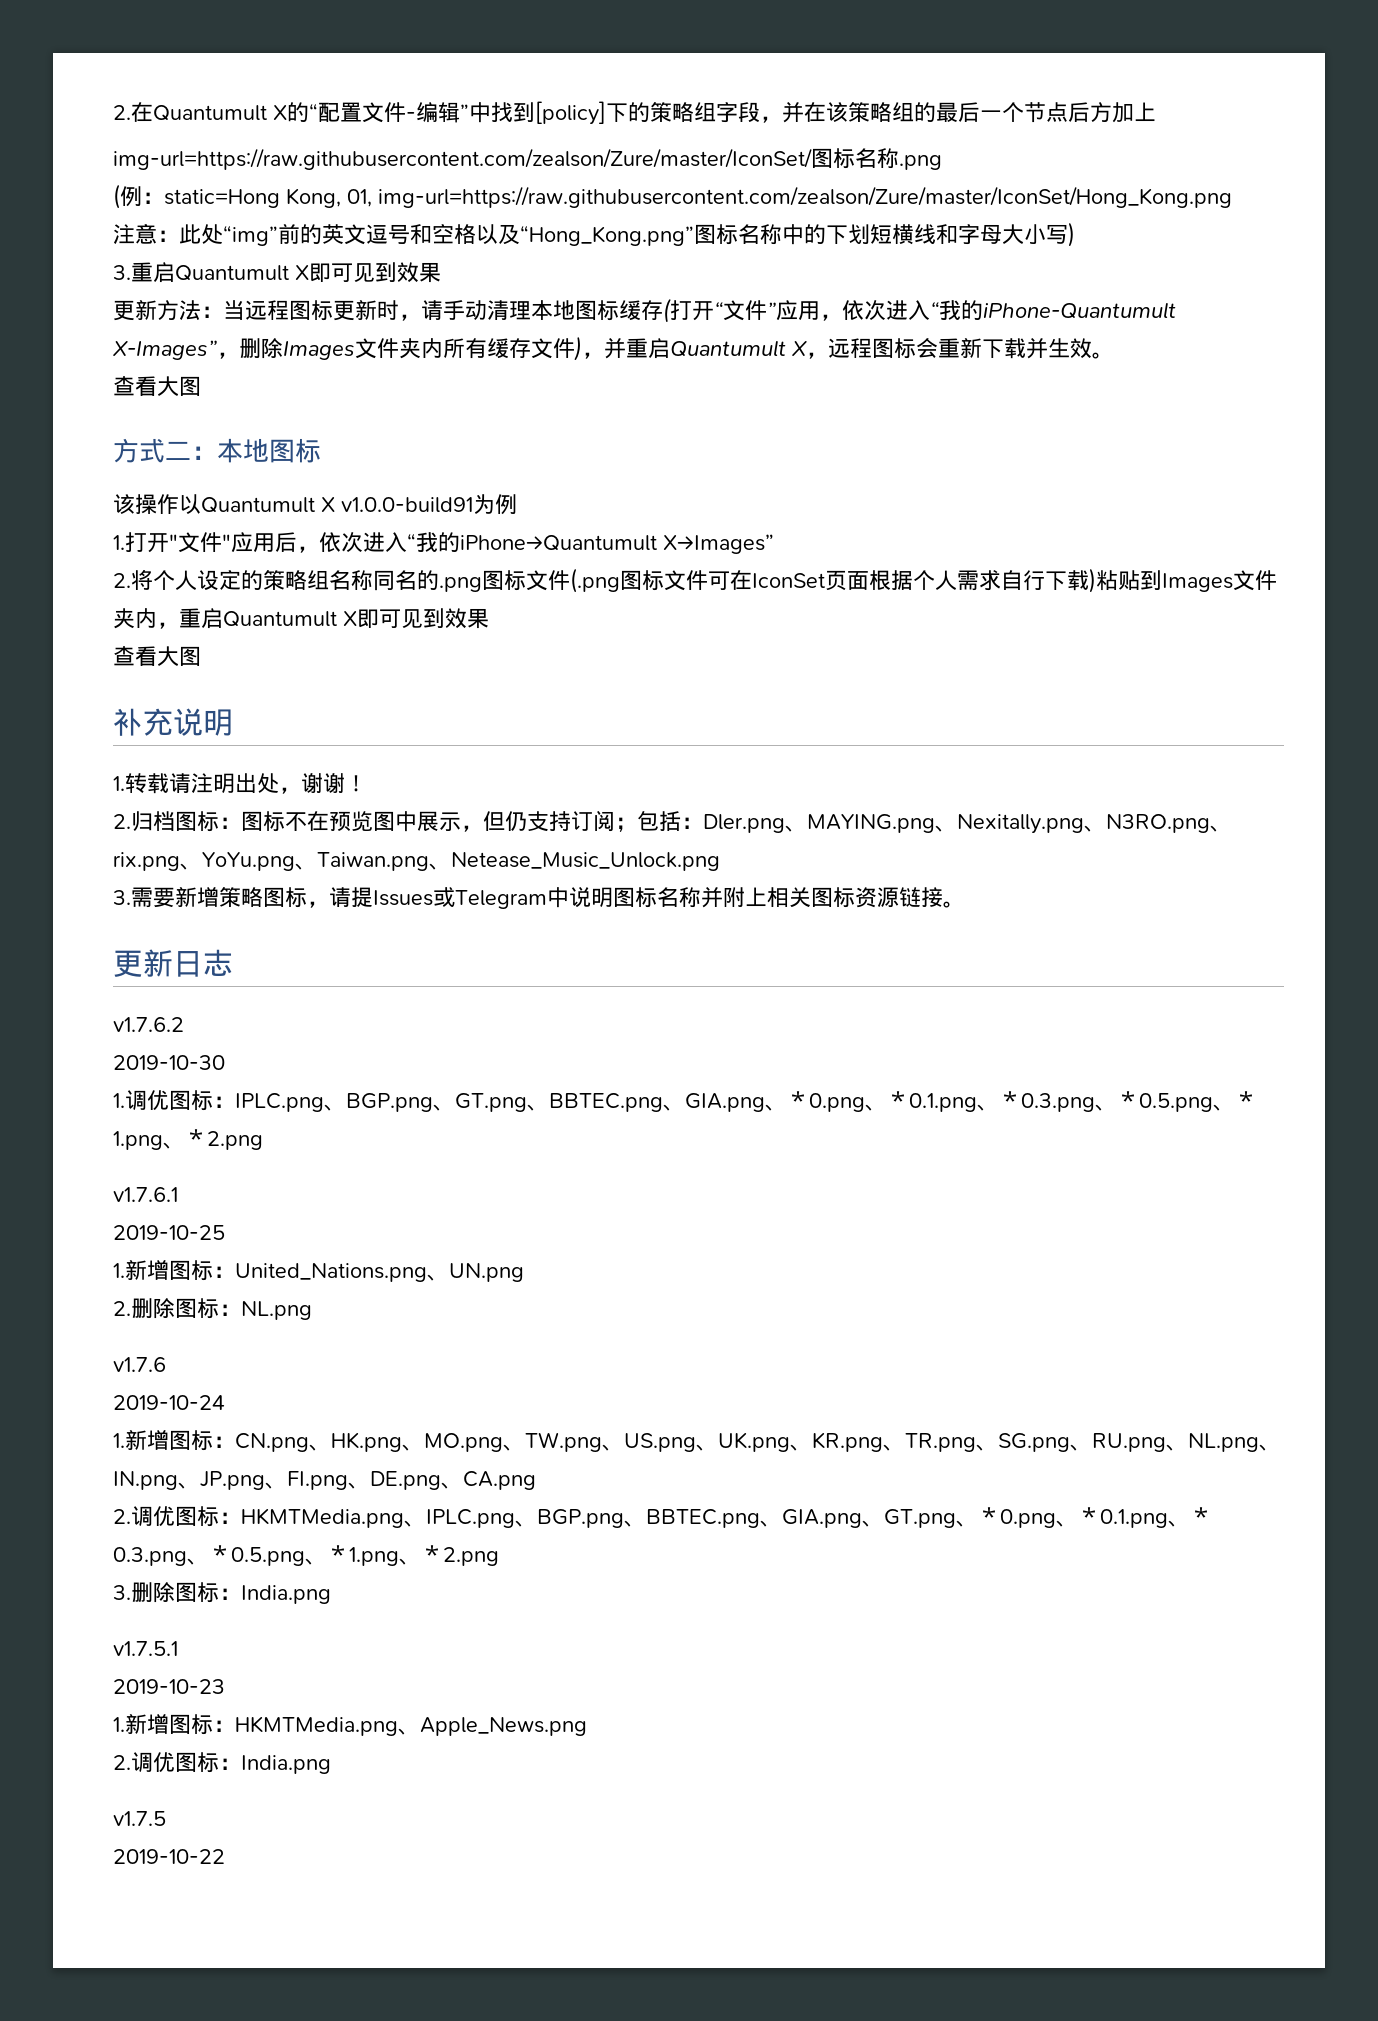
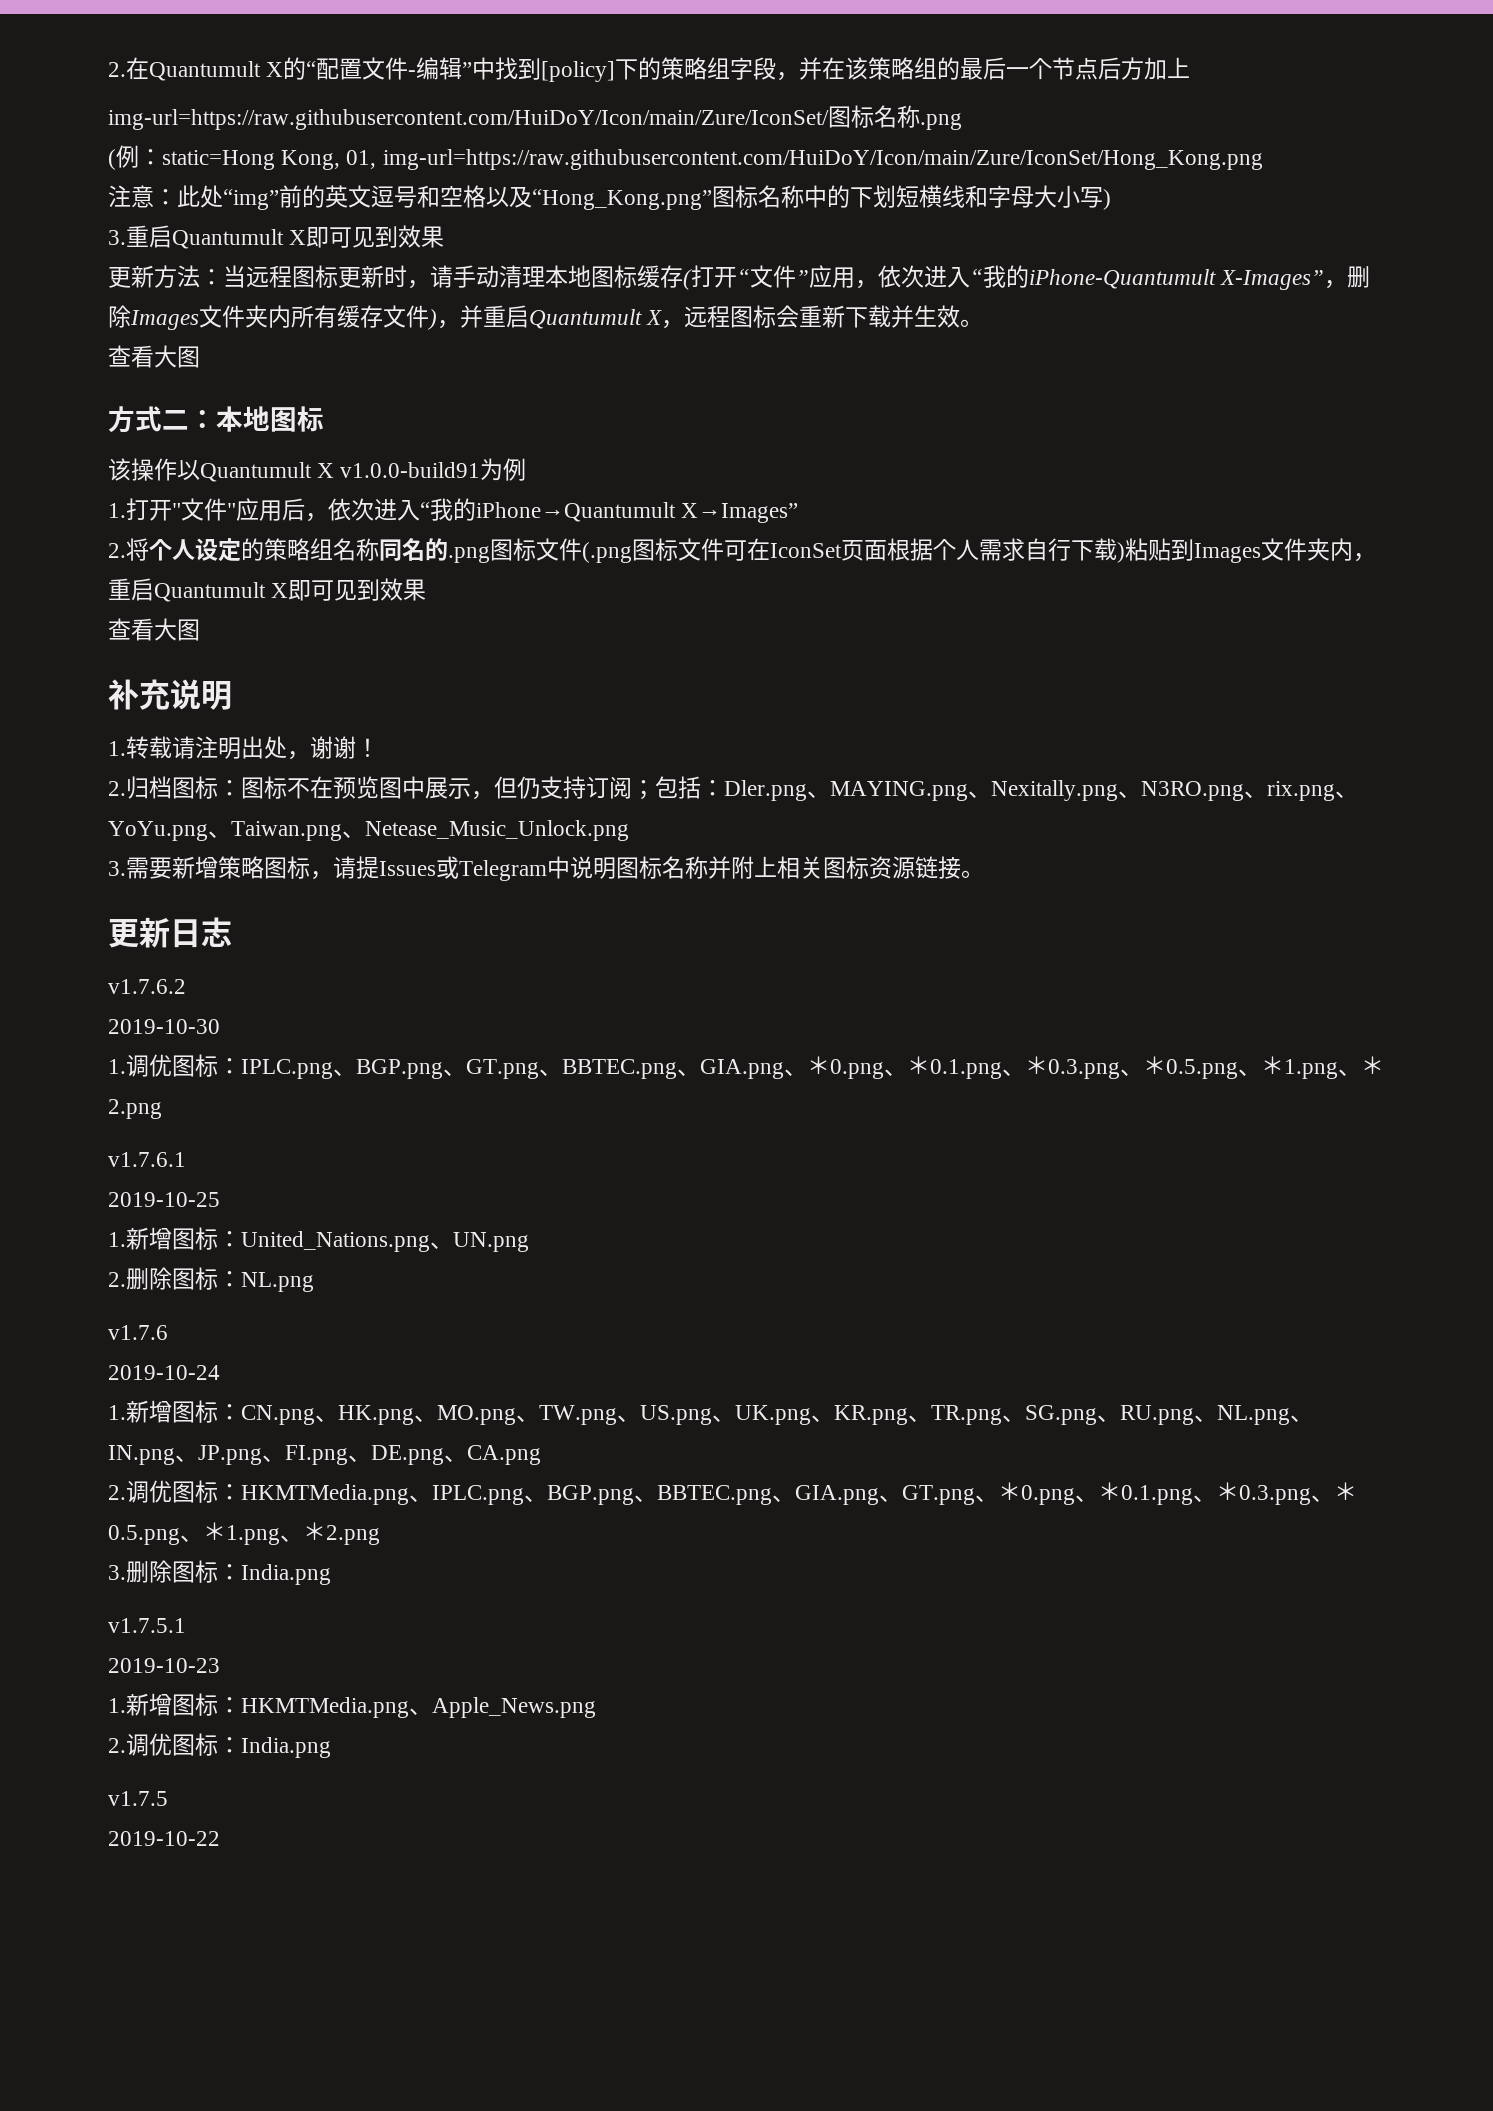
- img-url=https://raw.githubusercontent.com/zealson/Zure/master/IconSet/图标名称.png
+ img-url=https://raw.githubusercontent.com/HuiDoY/Icon/main/Zure/IconSet/图标名称.png
- (例：static=Hong Kong, 01, img-url=https://raw.githubusercontent.com/zealson/Zure/master/IconSet/Hong_Kong.png
+ (例：static=Hong Kong, 01, img-url=https://raw.githubusercontent.com/HuiDoY/Icon/main/Zure/IconSet/Hong_Kong.png

